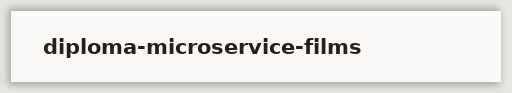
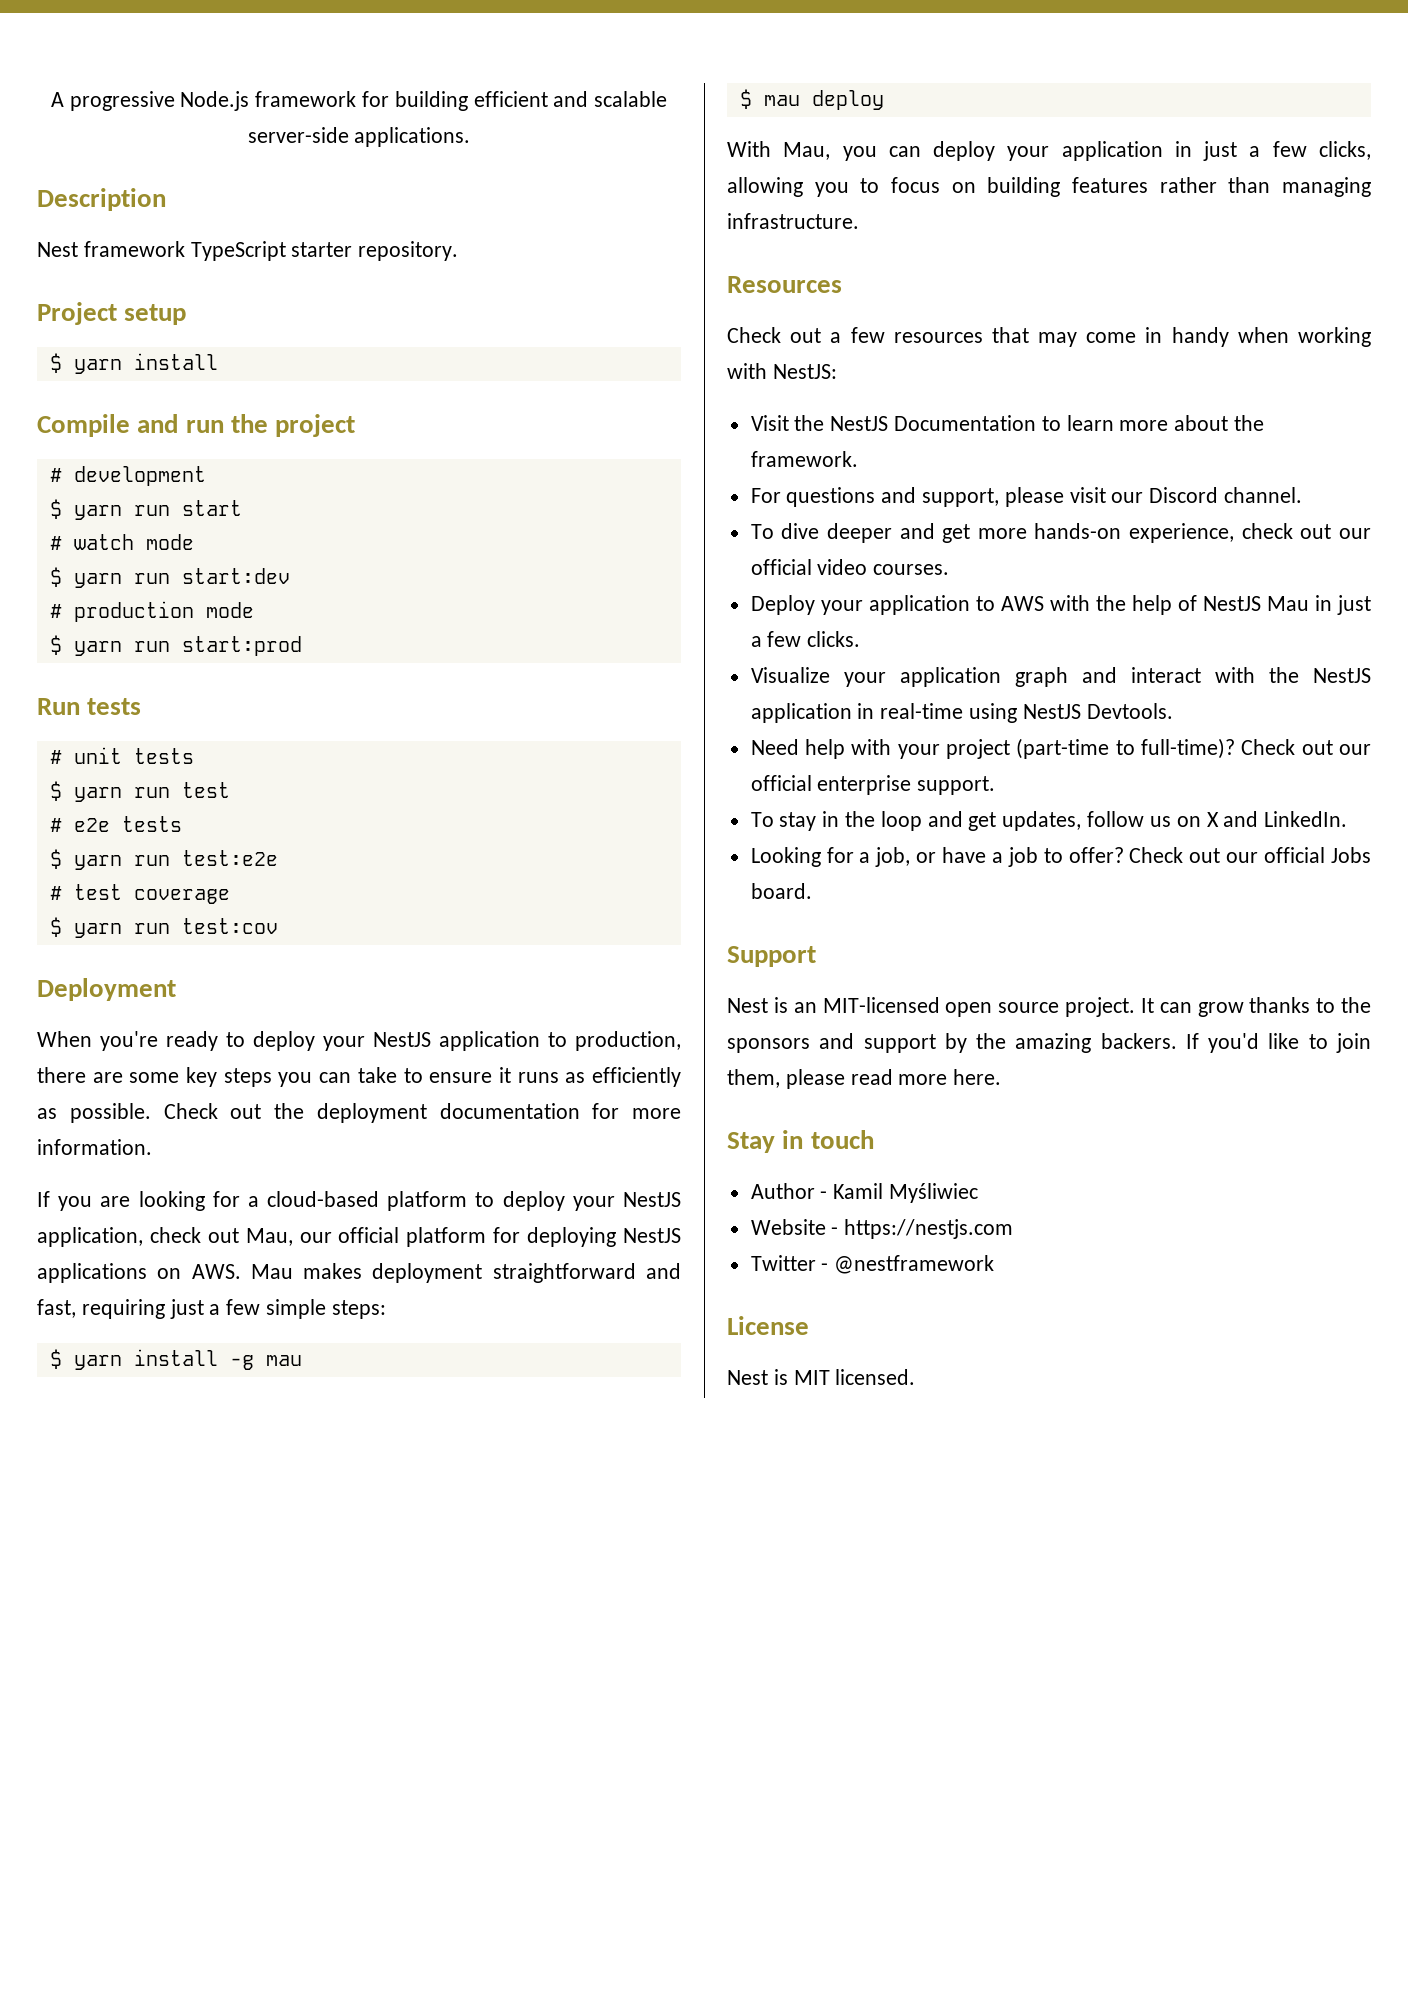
- diploma-microservice-films
+ A progressive Node.js framework for building efficient and scalable server-side applications.
+ Description
+ Nest framework TypeScript starter repository.
+ Project setup
+ $ yarn install
+ Compile and run the project
+ # development
+ $ yarn run start
+ # watch mode
+ $ yarn run start:dev
+ # production mode
+ $ yarn run start:prod
+ Run tests
+ # unit tests
+ $ yarn run test
+ # e2e tests
+ $ yarn run test:e2e
+ # test coverage
+ $ yarn run test:cov
+ Deployment
+ When you're ready to deploy your NestJS application to production, there are some key steps you can take to ensure it runs as efficiently as possible. Check out the deployment documentation for more information.
+ If you are looking for a cloud-based platform to deploy your NestJS application, check out Mau, our official platform for deploying NestJS applications on AWS. Mau makes deployment straightforward and fast, requiring just a few simple steps:
+ $ yarn install -g mau
+ $ mau deploy
+ With Mau, you can deploy your application in just a few clicks, allowing you to focus on building features rather than managing infrastructure.
+ Resources
+ Check out a few resources that may come in handy when working with NestJS:
+ Visit the NestJS Documentation to learn more about the framework.
+ For questions and support, please visit our Discord channel.
+ To dive deeper and get more hands-on experience, check out our official video courses.
+ Deploy your application to AWS with the help of NestJS Mau in just a few clicks.
+ Visualize your application graph and interact with the NestJS application in real-time using NestJS Devtools.
+ Need help with your project (part-time to full-time)? Check out our official enterprise support.
+ To stay in the loop and get updates, follow us on X and LinkedIn.
+ Looking for a job, or have a job to offer? Check out our official Jobs board.
+ Support
+ Nest is an MIT-licensed open source project. It can grow thanks to the sponsors and support by the amazing backers. If you'd like to join them, please read more here.
+ Stay in touch
+ Author - Kamil Myśliwiec
+ Website - https://nestjs.com
+ Twitter - @nestframework
+ License
+ Nest is MIT licensed.

